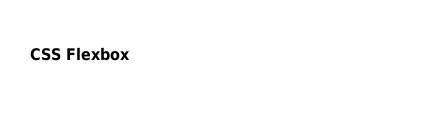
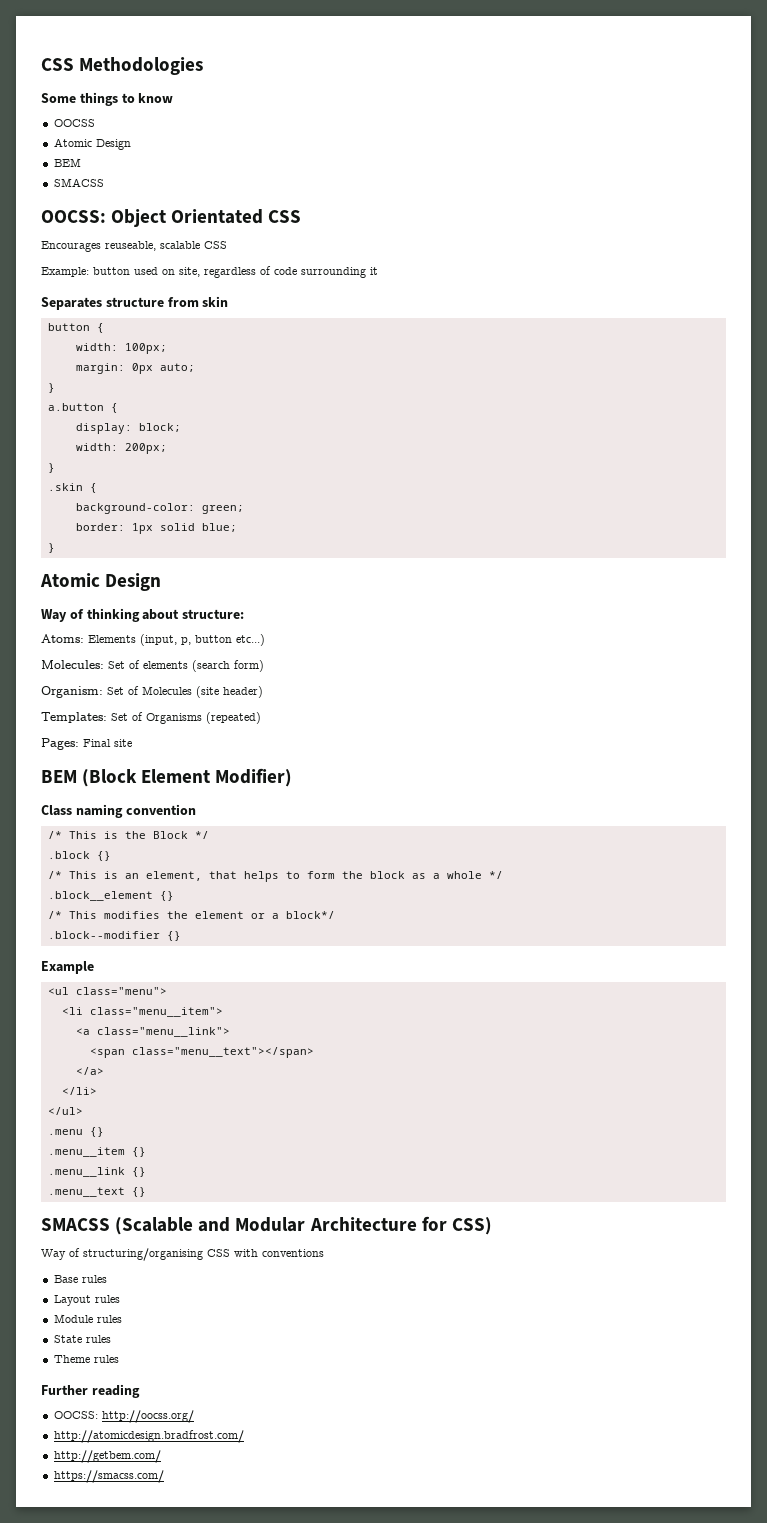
- CSS Flexbox
+ CSS Methodologies
+ Some things to know
+ OOCSS
+ Atomic Design
+ BEM
+ SMACSS
+ OOCSS: Object Orientated CSS
+ Encourages reuseable, scalable CSS
+ Example: button used on site, regardless of code surrounding it
+ Separates structure from skin
+ button {
+ width: 100px;
+ margin: 0px auto;
+ }
+ a.button {
+ display: block;
+ width: 200px;
+ }
+ .skin {
+ background-color: green;
+ border: 1px solid blue;
+ }
+ Atomic Design
+ Way of thinking about structure:
+ Atoms: Elements (input, p, button etc...)
+ Molecules: Set of elements (search form)
+ Organism: Set of Molecules (site header)
+ Templates: Set of Organisms (repeated)
+ Pages: Final site
+ BEM (Block Element Modifier)
+ Class naming convention
+ /* This is the Block */
+ .block {}
+ /* This is an element, that helps to form the block as a whole */
+ .block__element {}
+ /* This modifies the element or a block*/
+ .block--modifier {}
+ Example
+ <ul class="menu">
+ <li class="menu__item">
+ <a class="menu__link">
+ <span class="menu__text"></span>
+ </a>
+ </li>
+ </ul>
+ .menu {}
+ .menu__item {}
+ .menu__link {}
+ .menu__text {}
+ SMACSS (Scalable and Modular Architecture for CSS)
+ Way of structuring/organising CSS with conventions
+ Base rules
+ Layout rules
+ Module rules
+ State rules
+ Theme rules
+ Further reading
+ OOCSS: http://oocss.org/
+ http://atomicdesign.bradfrost.com/
+ http://getbem.com/
+ https://smacss.com/

